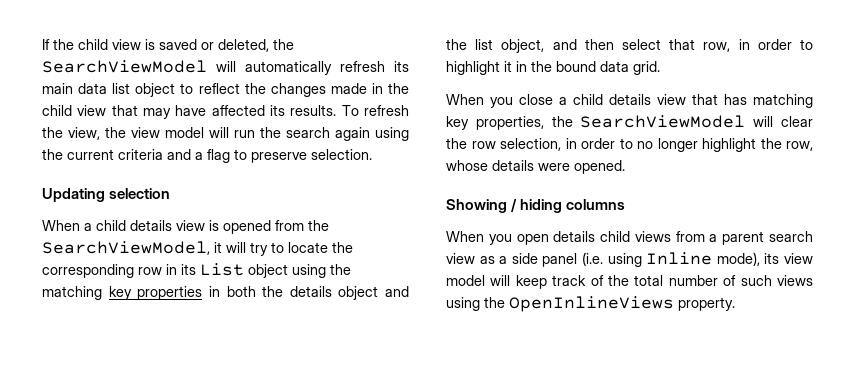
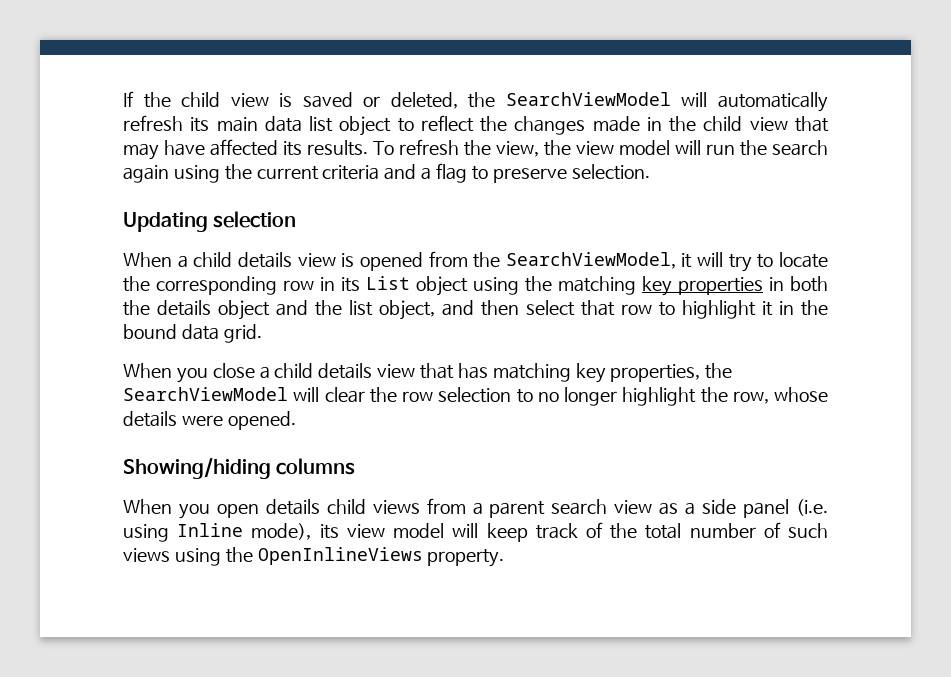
- When a child details view is opened from the SearchViewModel, it will try to locate the corresponding row in its List object using the matching key properties in both the details object and the list object, and then select that row, in order to highlight it in the bound data grid.
+ When a child details view is opened from the SearchViewModel, it will try to locate the corresponding row in its List object using the matching key properties in both the details object and the list object, and then select that row to highlight it in the bound data grid.
- When you close a child details view that has matching key properties, the SearchViewModel will clear the row selection, in order to no longer highlight the row, whose details were opened.
+ When you close a child details view that has matching key properties, the SearchViewModel will clear the row selection to no longer highlight the row, whose details were opened.
- Showing / hiding columns
+ Showing/hiding columns

